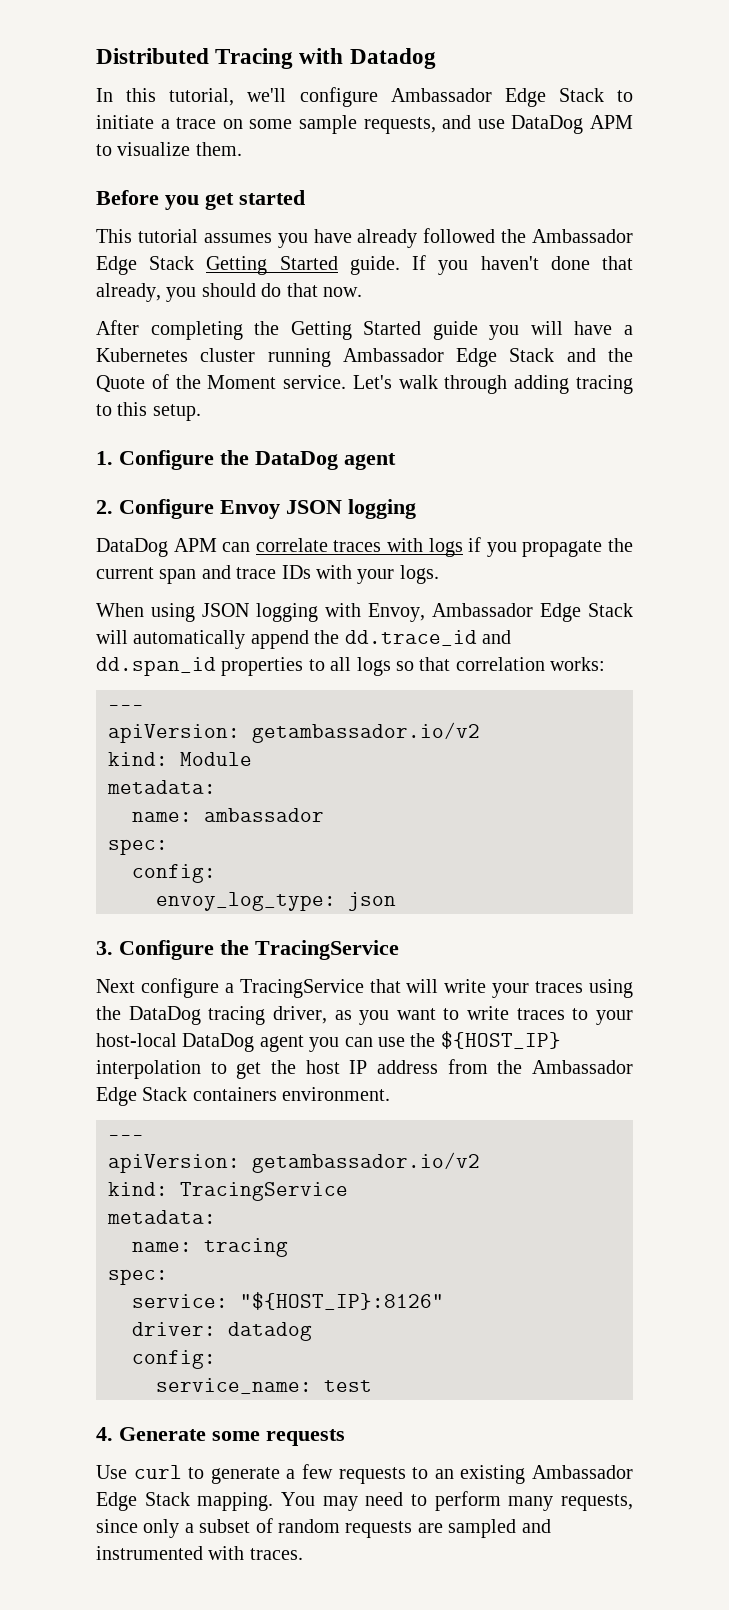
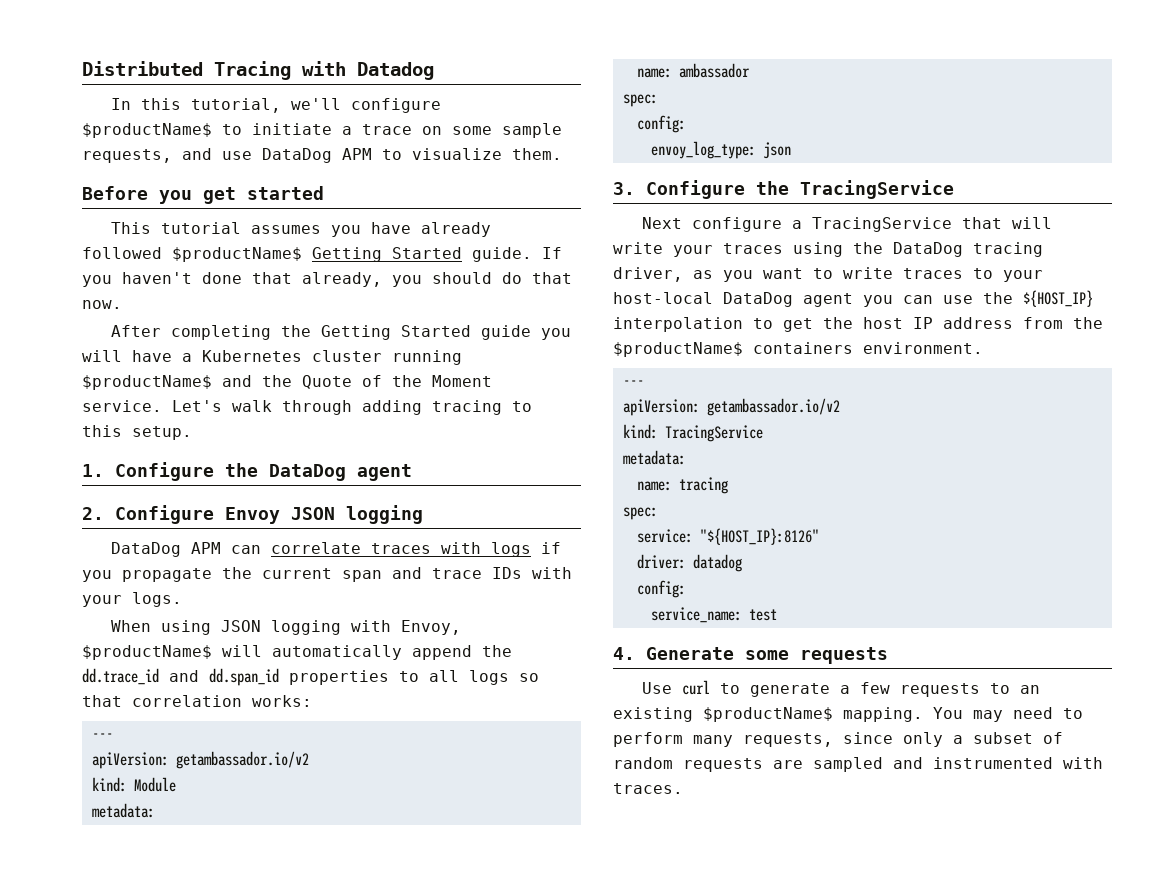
- In this tutorial, we'll configure Ambassador Edge Stack to initiate a trace on some sample requests, and use DataDog APM to visualize them.
+ In this tutorial, we'll configure $productName$ to initiate a trace on some sample requests, and use DataDog APM to visualize them.
- This tutorial assumes you have already followed the Ambassador Edge Stack Getting Started guide.
+ This tutorial assumes you have already followed $productName$ Getting Started guide.
- After completing the Getting Started guide you will have a Kubernetes cluster running Ambassador Edge Stack and the Quote of the Moment service.
+ After completing the Getting Started guide you will have a Kubernetes cluster running $productName$ and the Quote of the Moment service.
- When using JSON logging with Envoy, Ambassador Edge Stack will automatically append the dd.trace_id and dd.span_id properties to all logs so that correlation works:
+ When using JSON logging with Envoy, $productName$ will automatically append the dd.trace_id and dd.span_id properties to all logs so that correlation works:
- Next configure a TracingService that will write your traces using the DataDog tracing driver, as you want to write traces to your host-local DataDog agent you can use the ${HOST_IP} interpolation to get the host IP address from the Ambassador Edge Stack containers environment.
+ Next configure a TracingService that will write your traces using the DataDog tracing driver, as you want to write traces to your host-local DataDog agent you can use the ${HOST_IP} interpolation to get the host IP address from the $productName$ containers environment.
- Use curl to generate a few requests to an existing Ambassador Edge Stack mapping.
+ Use curl to generate a few requests to an existing $productName$ mapping.

